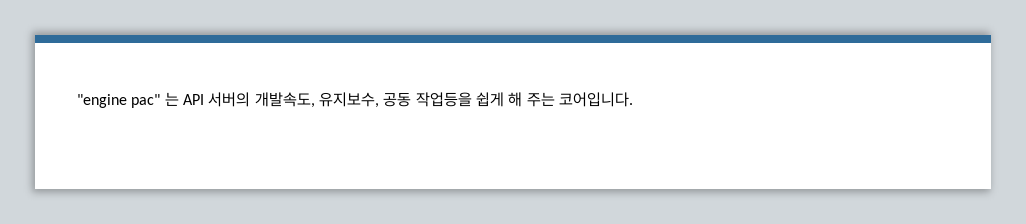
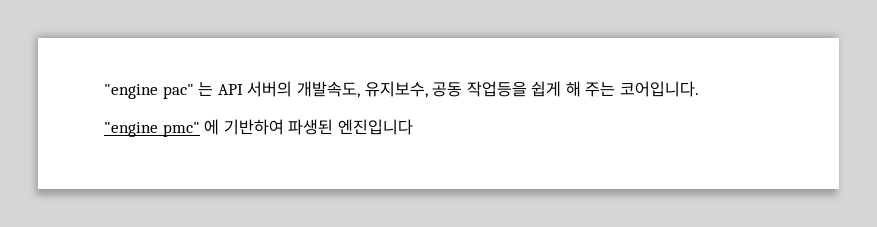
+ "engine pmc" 에 기반하여 파생된 엔진입니다

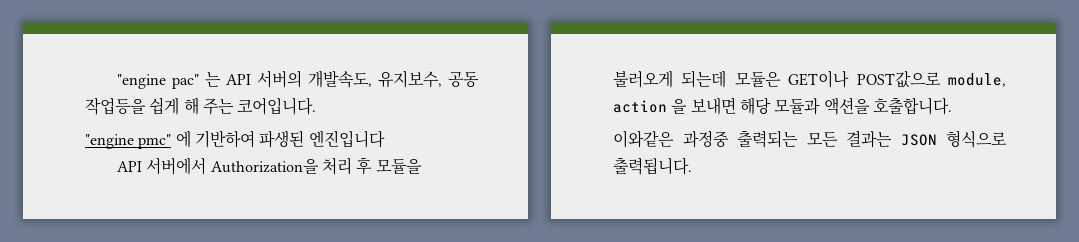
+ API 서버에서 Authorization을 처리 후 모듈을 불러오게 되는데 모듈은 GET이나 POST값으로 module, action 을 보내면 해당 모듈과 액션을 호출합니다.
+ 이와같은 과정중 출력되는 모든 결과는 JSON 형식으로 출력됩니다.

